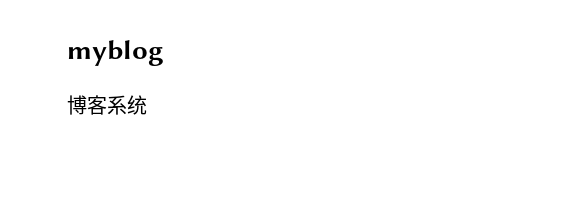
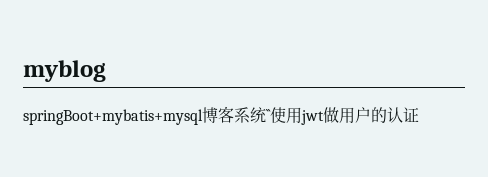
- 博客系统
+ springBoot+mybatis+mysql博客系统``使用jwt做用户的认证

